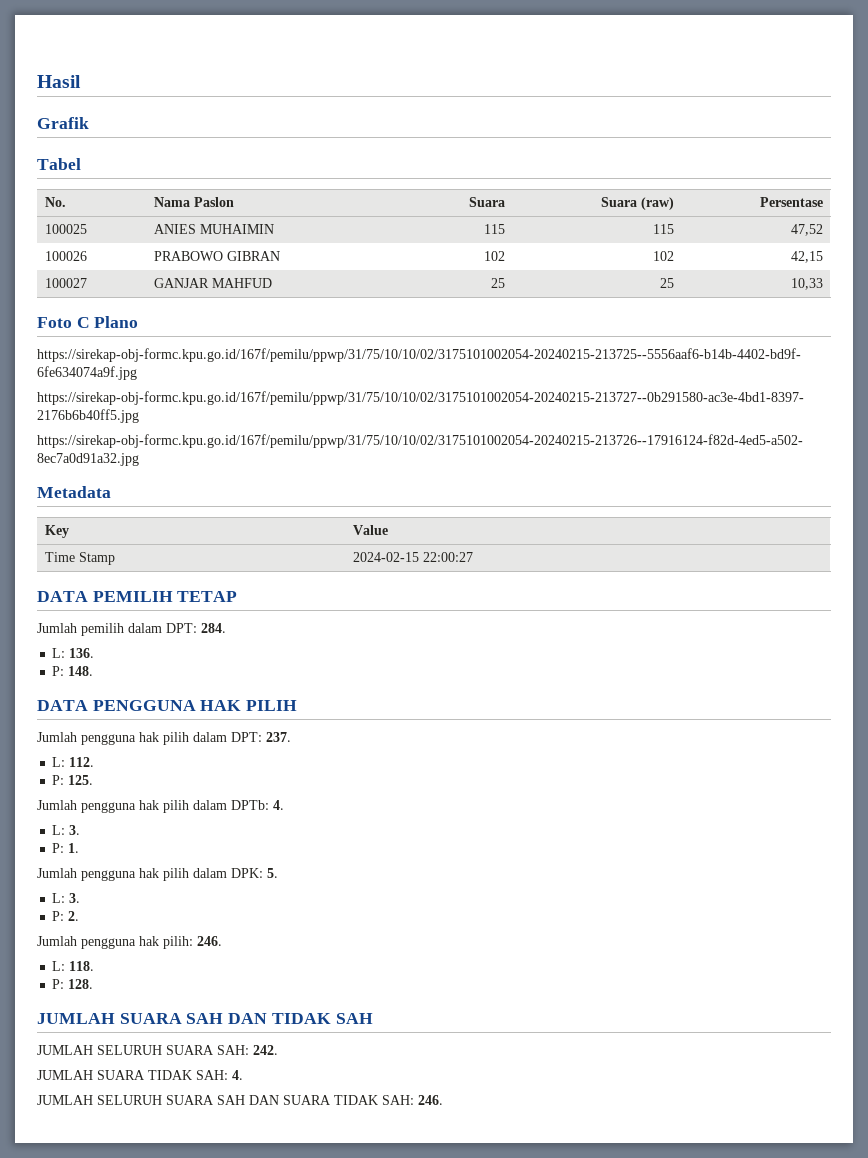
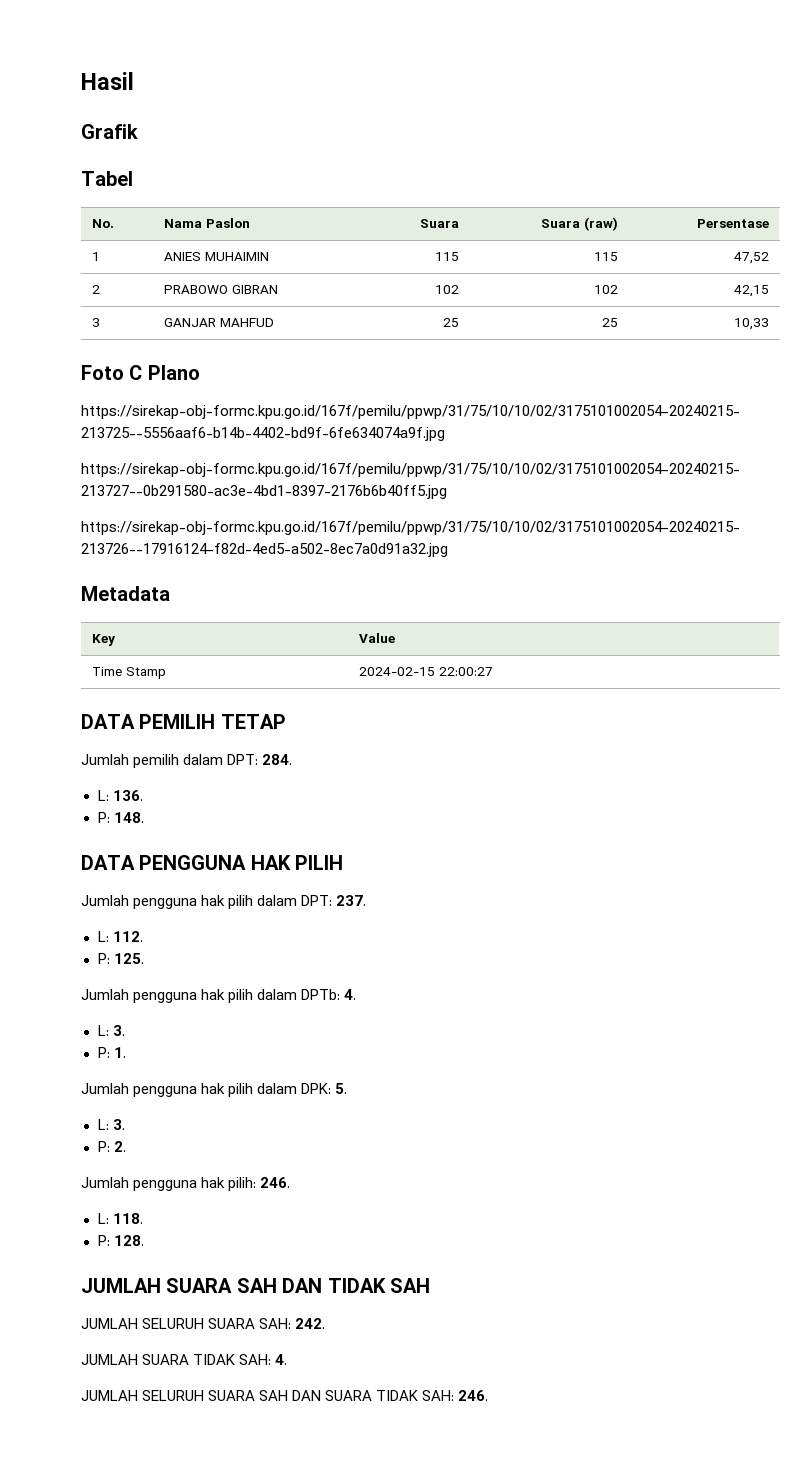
- 100025 | ANIES MUHAIMIN | 115 | 115 | 47,52
+ 1 | ANIES MUHAIMIN | 115 | 115 | 47,52
- 100026 | PRABOWO GIBRAN | 102 | 102 | 42,15
+ 2 | PRABOWO GIBRAN | 102 | 102 | 42,15
- 100027 | GANJAR MAHFUD | 25 | 25 | 10,33
+ 3 | GANJAR MAHFUD | 25 | 25 | 10,33

